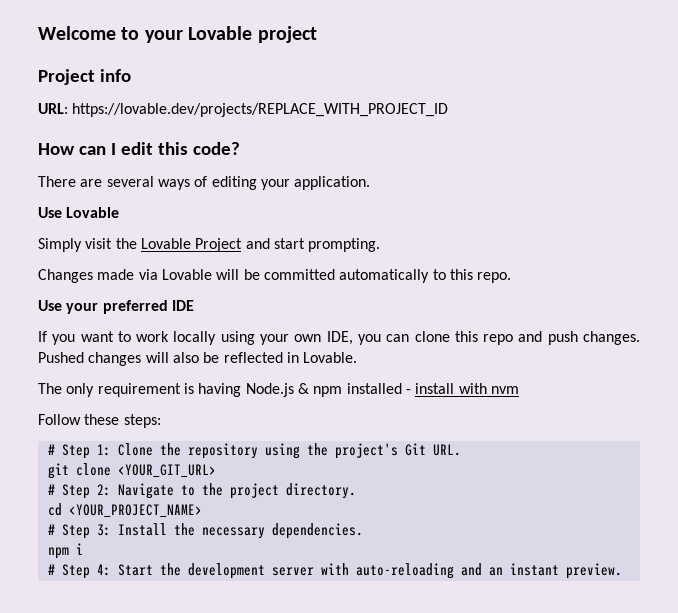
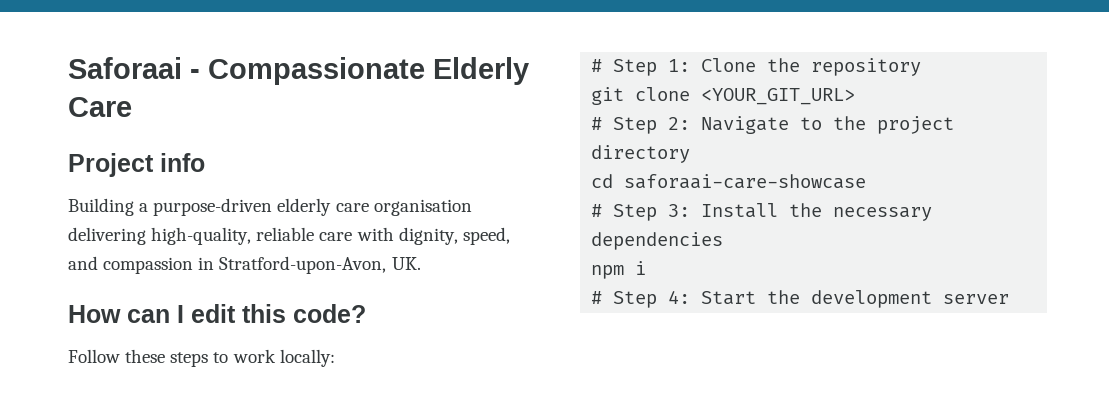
- Welcome to your Lovable project
+ Saforaai - Compassionate Elderly Care
  Project info
- URL: https://lovable.dev/projects/REPLACE_WITH_PROJECT_ID
+ Building a purpose-driven elderly care organisation delivering high-quality, reliable care with dignity, speed, and compassion in Stratford-upon-Avon, UK.
- There are several ways of editing your application.
- Use Lovable
- Simply visit the Lovable Project and start prompting.
- Changes made via Lovable will be committed automatically to this repo.
- Use your preferred IDE
- If you want to work locally using your own IDE, you can clone this repo and push changes. Pushed changes will also be reflected in Lovable.
- The only requirement is having Node.js & npm installed - install with nvm
- Follow these steps:
+ Follow these steps to work locally:
- # Step 1: Clone the repository using the project's Git URL.
+ # Step 1: Clone the repository
- # Step 2: Navigate to the project directory.
+ # Step 2: Navigate to the project directory
- cd <YOUR_PROJECT_NAME>
+ cd saforaai-care-showcase
- # Step 3: Install the necessary dependencies.
+ # Step 3: Install the necessary dependencies
- # Step 4: Start the development server with auto-reloading and an instant preview.
+ # Step 4: Start the development server

